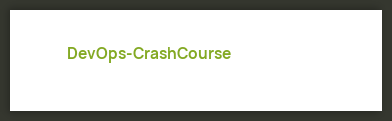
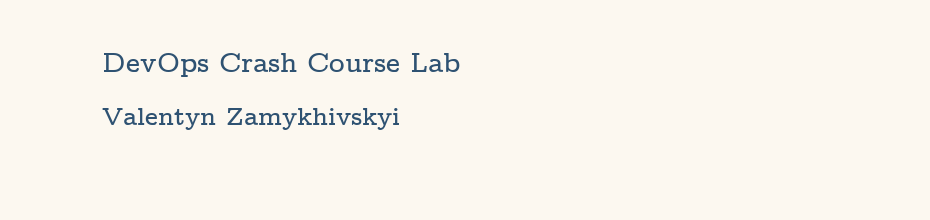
- DevOps-CrashCourse
+ DevOps Crash Course Lab
+ Valentyn Zamykhivskyi

